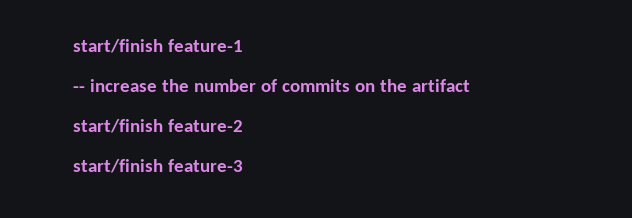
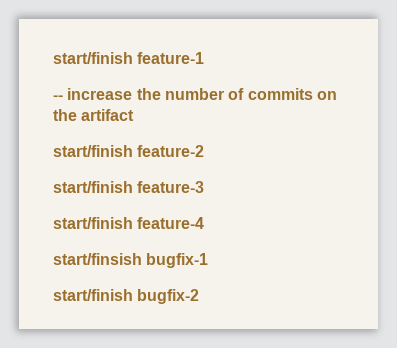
+ start/finish feature-4
+ start/finsish bugfix-1
+ start/finish bugfix-2

